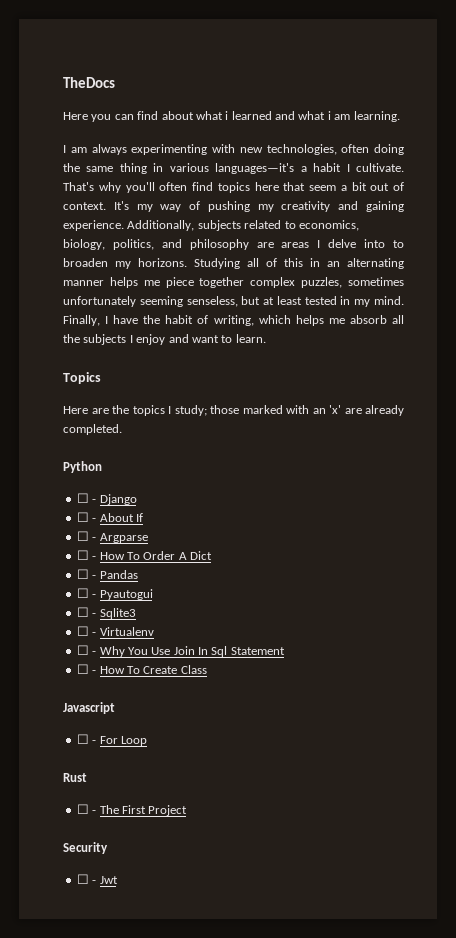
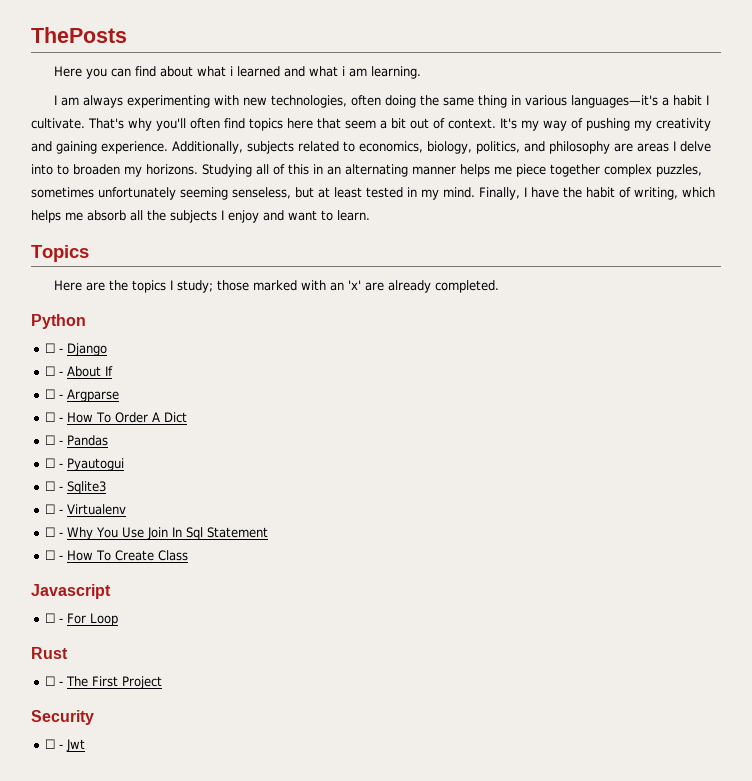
- TheDocs
+ ThePosts

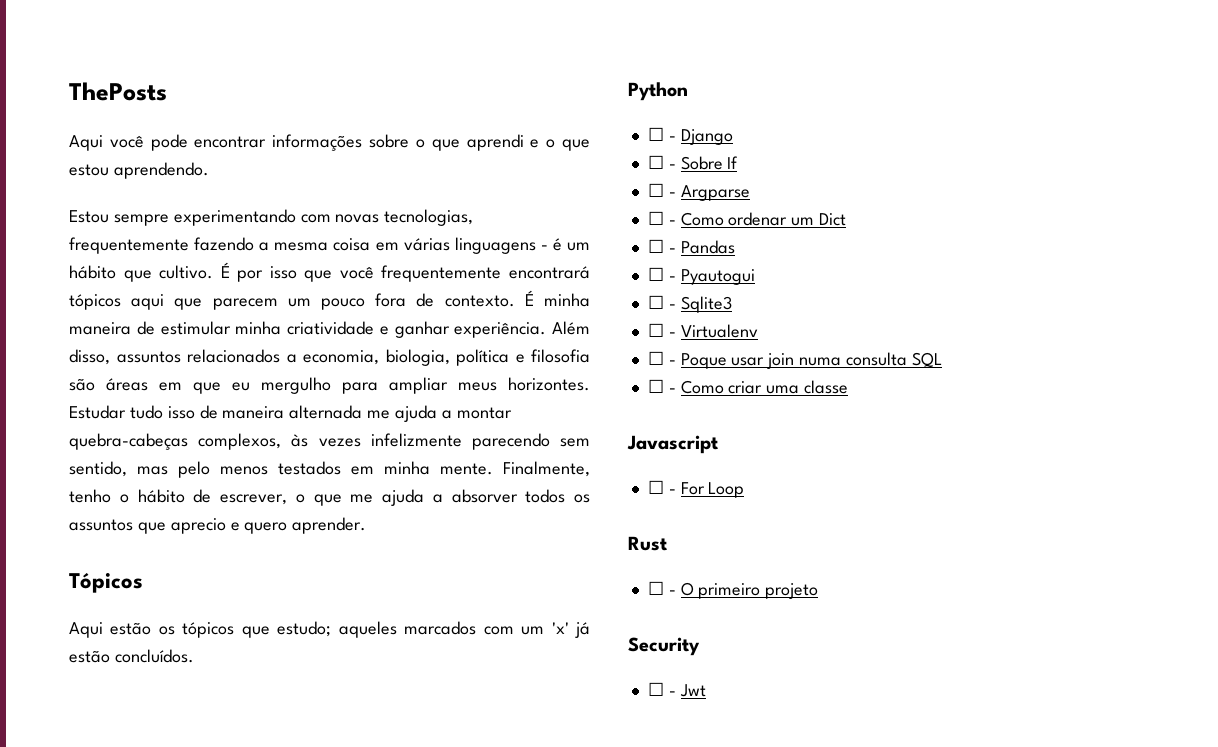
- Here you can find about what i learned and what i am learning.
- I am always experimenting with new technologies, often doing the same thing in various languages—it's a habit I cultivate. That's why you'll often find topics here that seem a bit out of context. It's my way of pushing my creativity and gaining experience. Additionally, subjects related to economics, biology, politics, and philosophy are areas I delve into to broaden my horizons. Studying all of this in an alternating manner helps me piece together complex puzzles, sometimes unfortunately seeming senseless, but at least tested in my mind. Finally, I have the habit of writing, which helps me absorb all the subjects I enjoy and want to learn.
- Topics
- Here are the topics I study; those marked with an 'x' are already completed.
+ Aqui você pode encontrar informações sobre o que aprendi e o que estou aprendendo.
+ Estou sempre experimentando com novas tecnologias, frequentemente fazendo a mesma coisa em várias linguagens - é um hábito que cultivo. É por isso que você frequentemente encontrará tópicos aqui que parecem um pouco fora de contexto. É minha maneira de estimular minha criatividade e ganhar experiência. Além disso, assuntos relacionados a economia, biologia, política e filosofia são áreas em que eu mergulho para ampliar meus horizontes. Estudar tudo isso de maneira alternada me ajuda a montar quebra-cabeças complexos, às vezes infelizmente parecendo sem sentido, mas pelo menos testados em minha mente. Finalmente, tenho o hábito de escrever, o que me ajuda a absorver todos os assuntos que aprecio e quero aprender.
+ Tópicos
+ Aqui estão os tópicos que estudo; aqueles marcados com um 'x' já estão concluídos.
- ☐ - About If
+ ☐ - Sobre If
- ☐ - How To Order A Dict
+ ☐ - Como ordenar um Dict
- ☐ - Why You Use Join In Sql Statement
- ☐ - How To Create Class
+ ☐ - Poque usar join numa consulta SQL
+ ☐ - Como criar uma classe
- ☐ - The First Project
+ ☐ - O primeiro projeto

